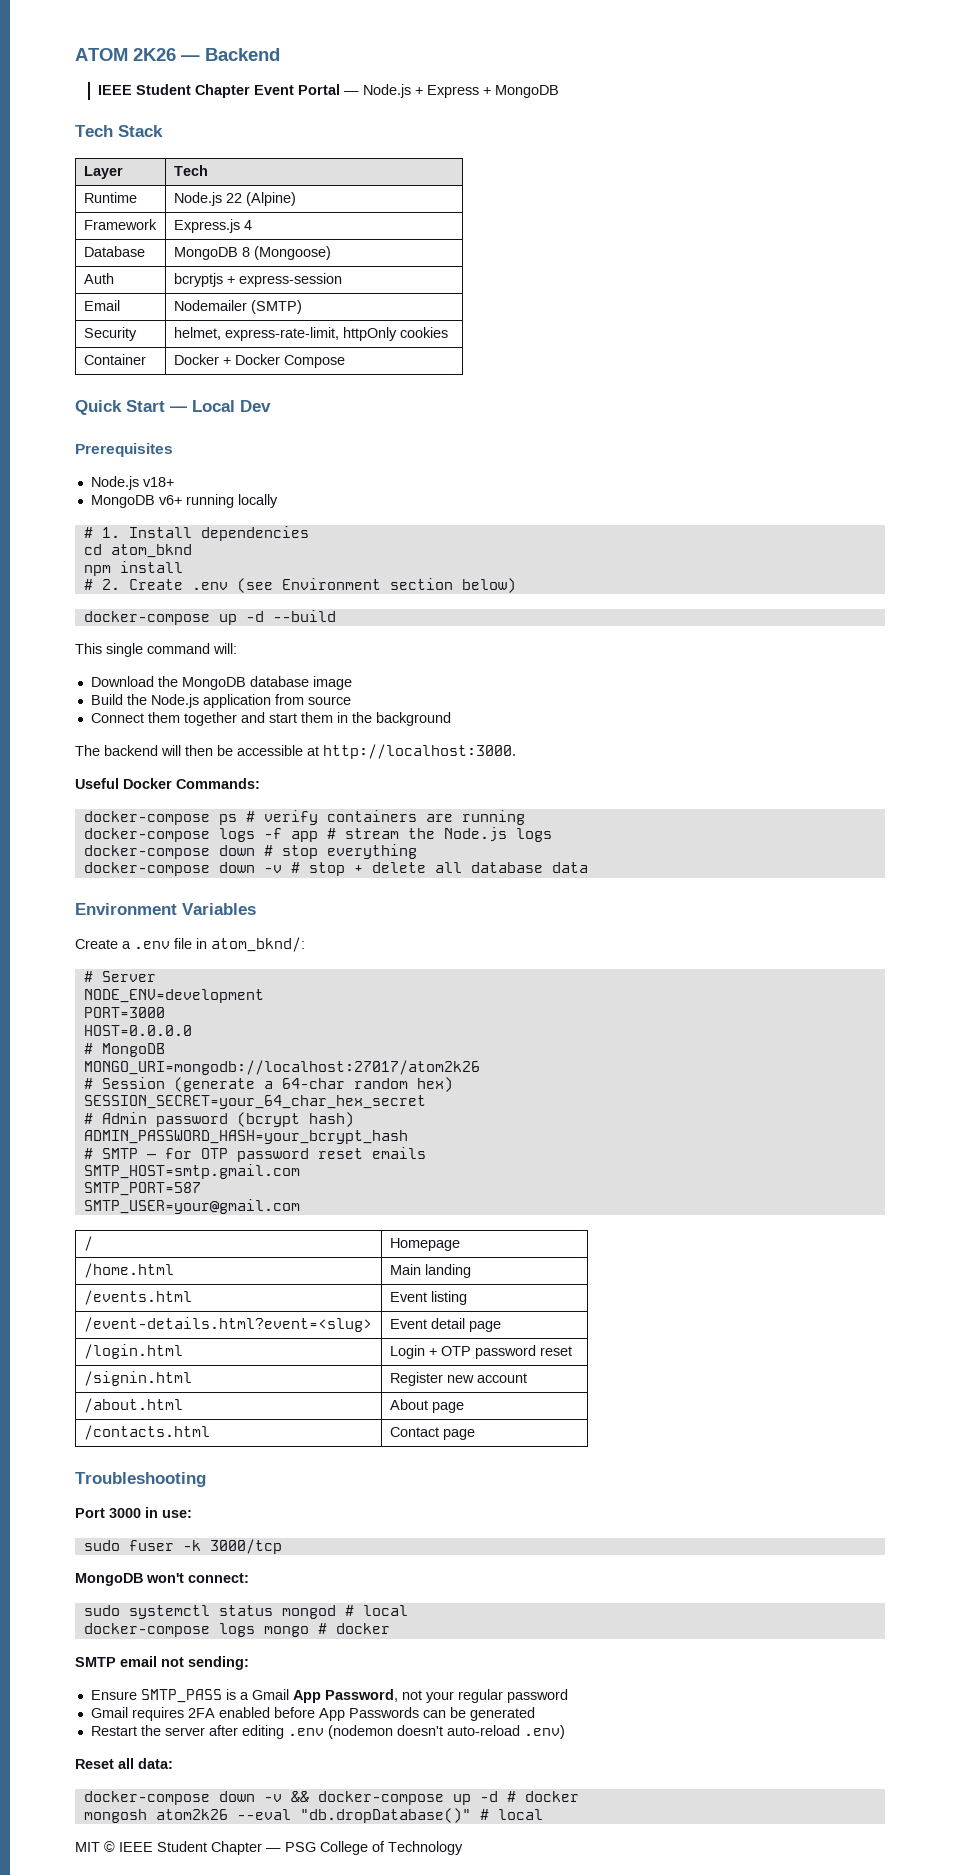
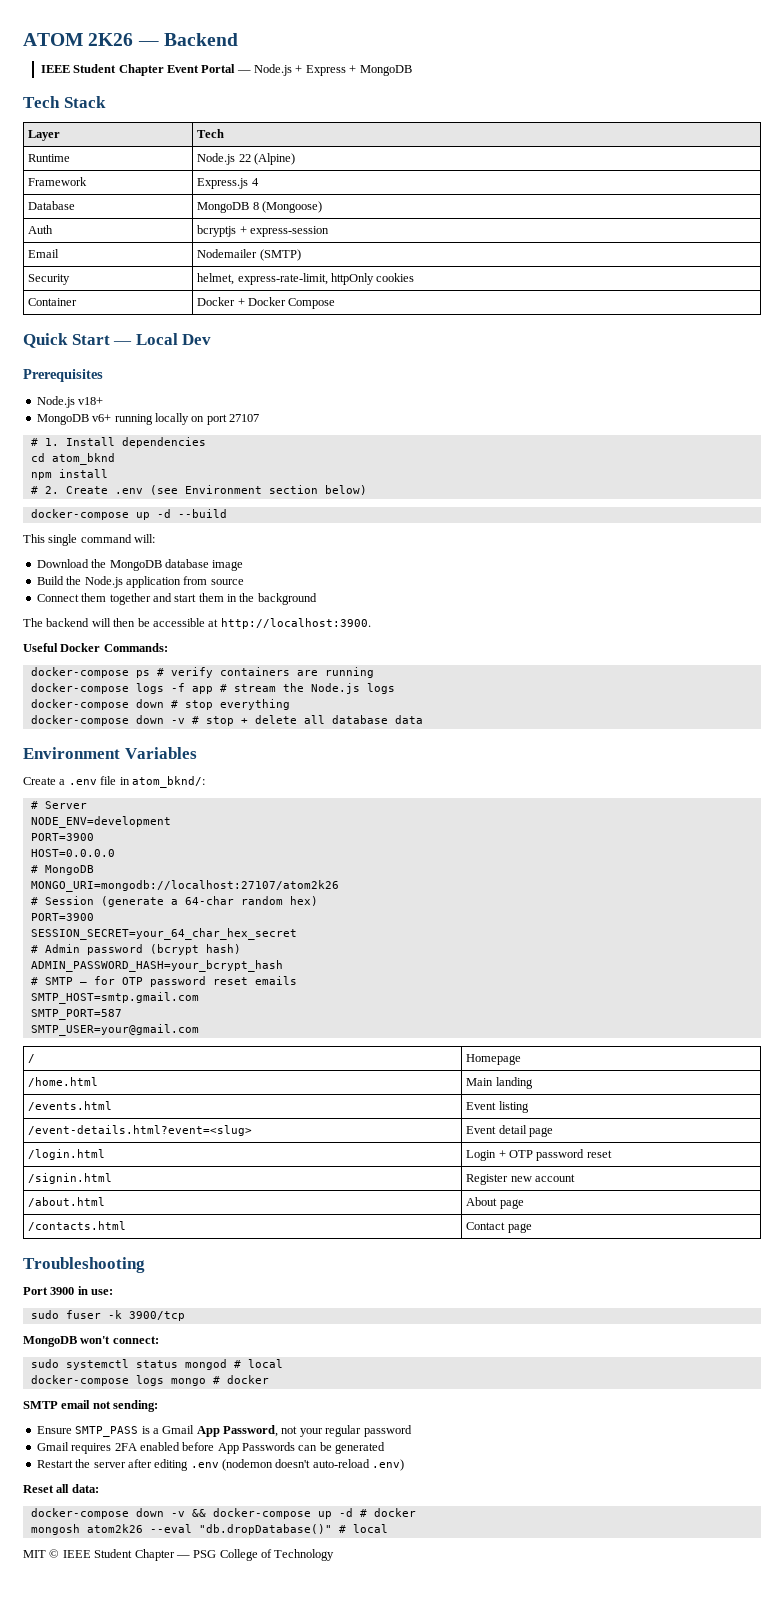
- MongoDB v6+ running locally
+ MongoDB v6+ running locally on port 27107
- The backend will then be accessible at http://localhost:3000.
+ The backend will then be accessible at http://localhost:3900.
  NODE_ENV=development
- PORT=3000
+ PORT=3900
- MONGO_URI=mongodb://localhost:27017/atom2k26
+ MONGO_URI=mongodb://localhost:27107/atom2k26
  # Session (generate a 64-char random hex)
+ PORT=3900
- Port 3000 in use:
+ Port 3900 in use:
- sudo fuser -k 3000/tcp
+ sudo fuser -k 3900/tcp

